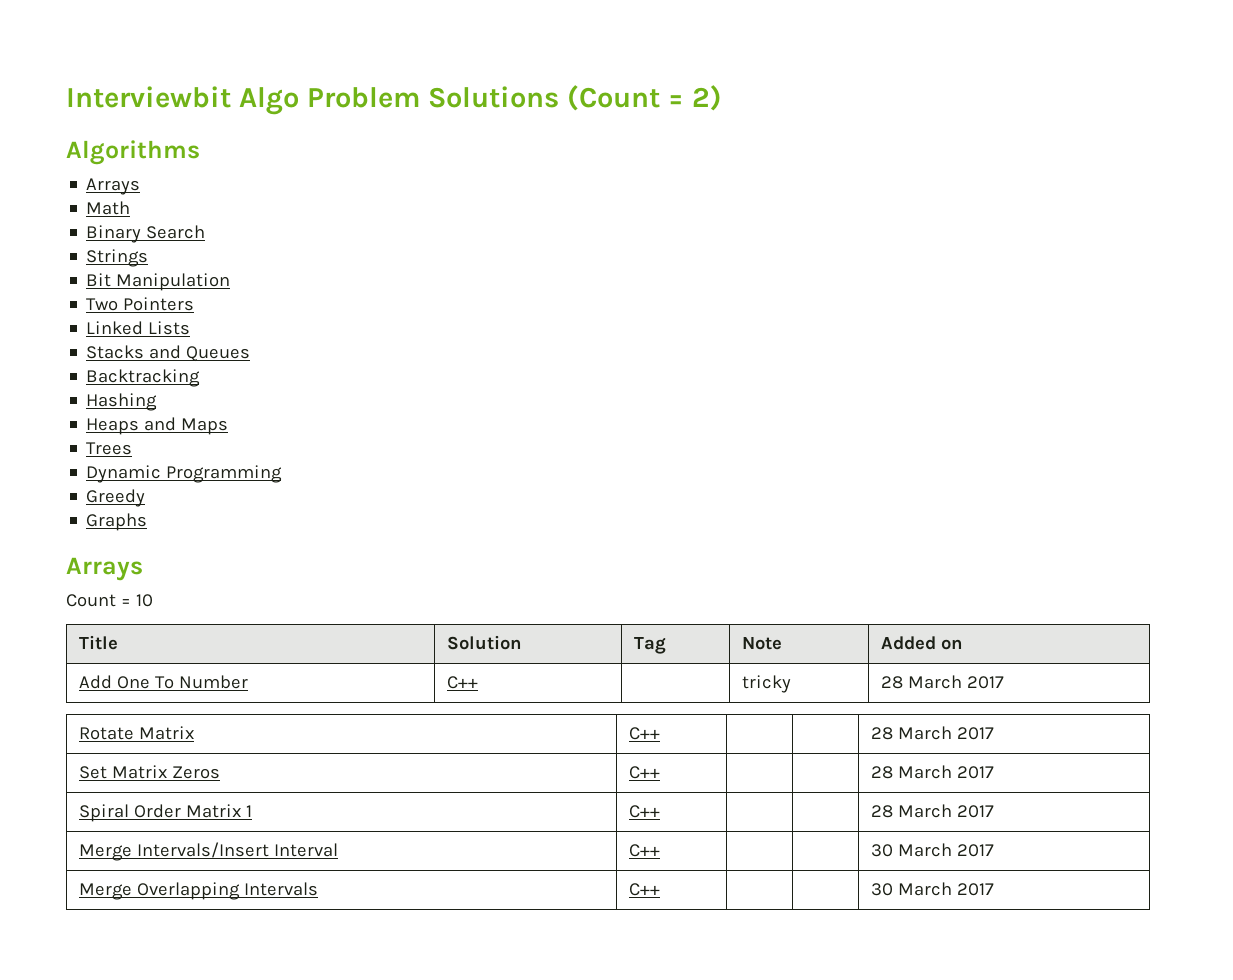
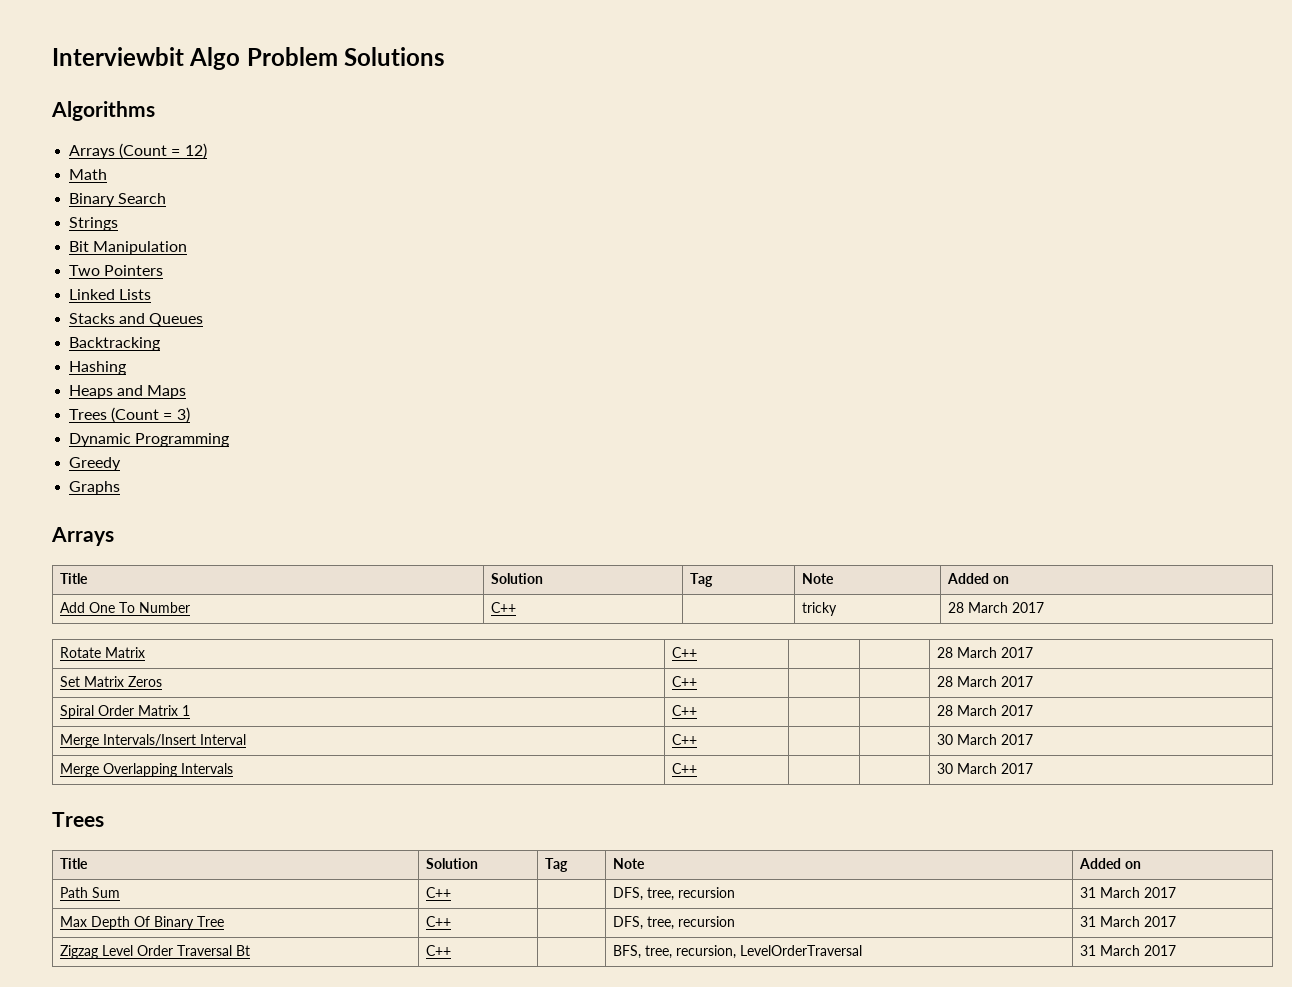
- Interviewbit Algo Problem Solutions (Count = 2)
+ Interviewbit Algo Problem Solutions
  Algorithms
- Arrays
+ Arrays (Count = 12)
- Trees
+ Trees (Count = 3)
- Count = 10
  Merge Overlapping Intervals | C++ | | | 30 March 2017
+ Trees
+ Title | Solution | Tag | Note | Added on
+ Path Sum | C++ | | DFS, tree, recursion | 31 March 2017
+ Max Depth Of Binary Tree | C++ | | DFS, tree, recursion | 31 March 2017
+ Zigzag Level Order Traversal Bt | C++ | | BFS, tree, recursion, LevelOrderTraversal | 31 March 2017

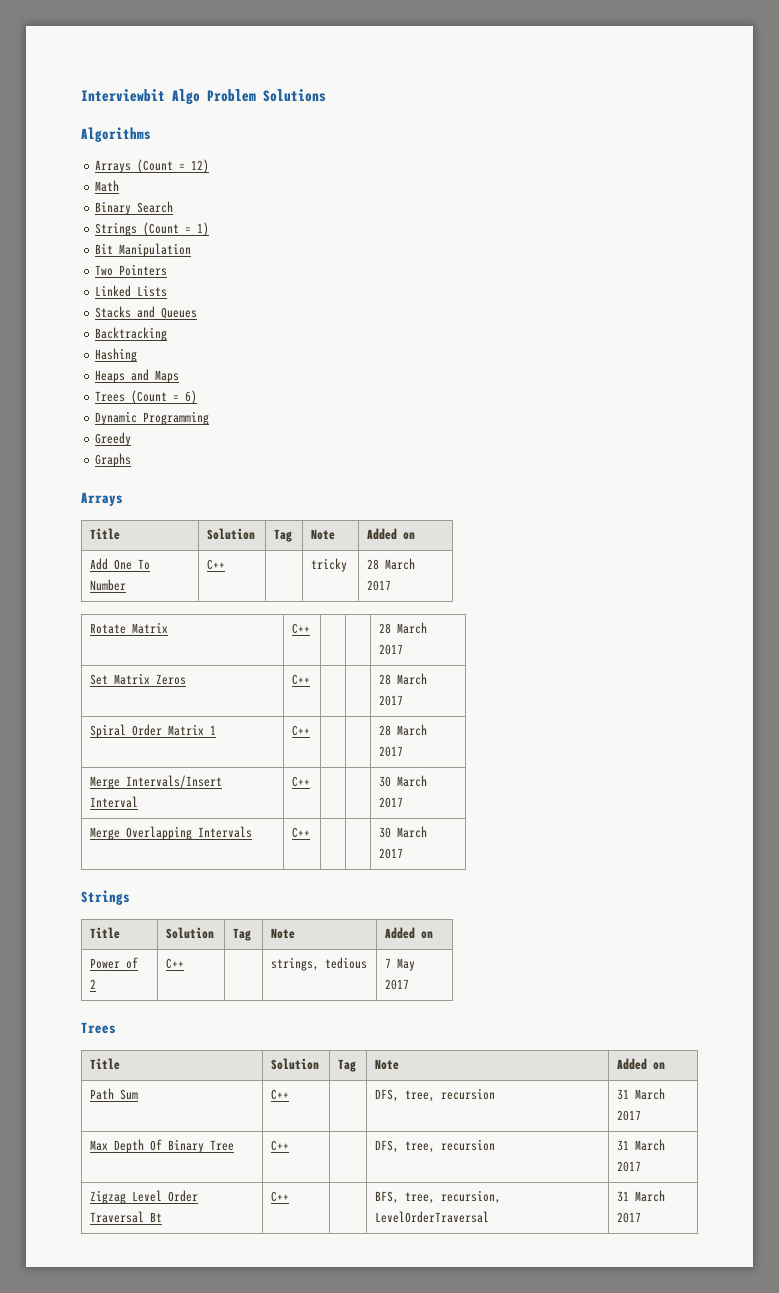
- Strings
+ Strings (Count = 1)
- Trees (Count = 3)
+ Trees (Count = 6)
  Merge Overlapping Intervals | C++ | | | 30 March 2017
+ Strings
+ Title | Solution | Tag | Note | Added on
+ Power of 2 | C++ | | strings, tedious | 7 May 2017

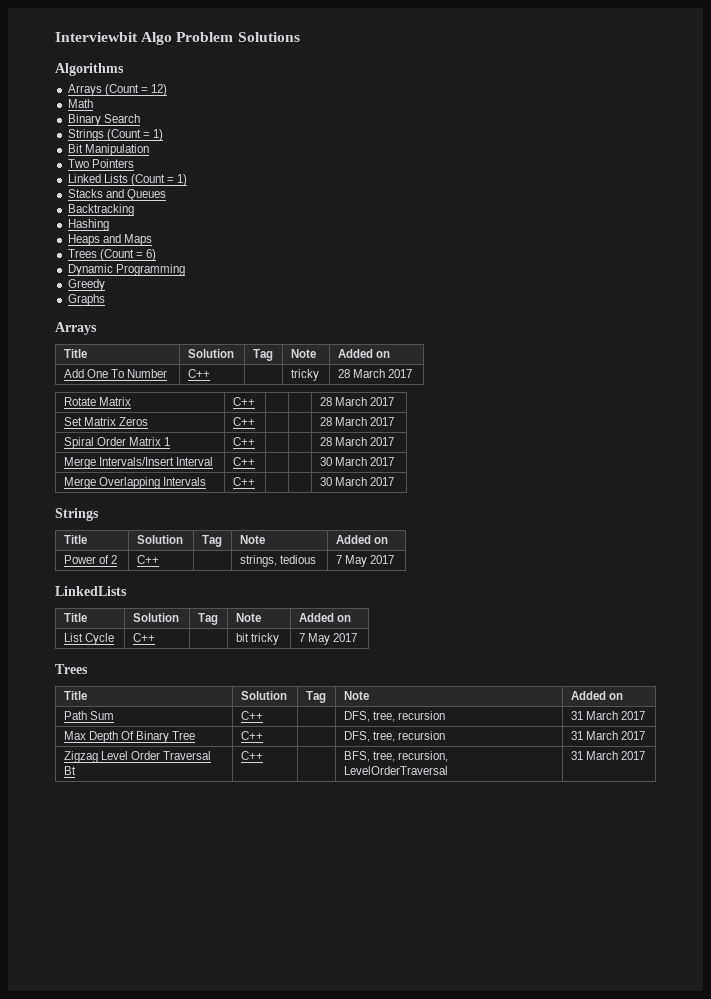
- Linked Lists
+ Linked Lists (Count = 1)
+ LinkedLists
+ Title | Solution | Tag | Note | Added on
+ List Cycle | C++ | | bit tricky | 7 May 2017

